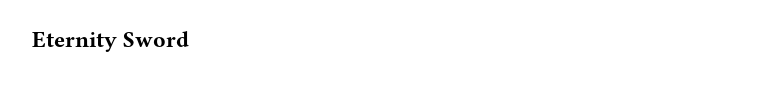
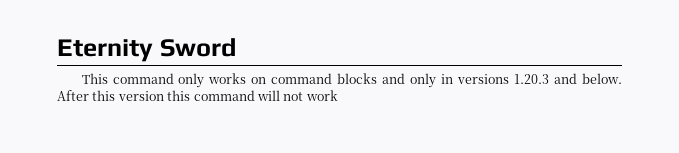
+ This command only works on command blocks and only in versions 1.20.3 and below. After this version this command will not work

